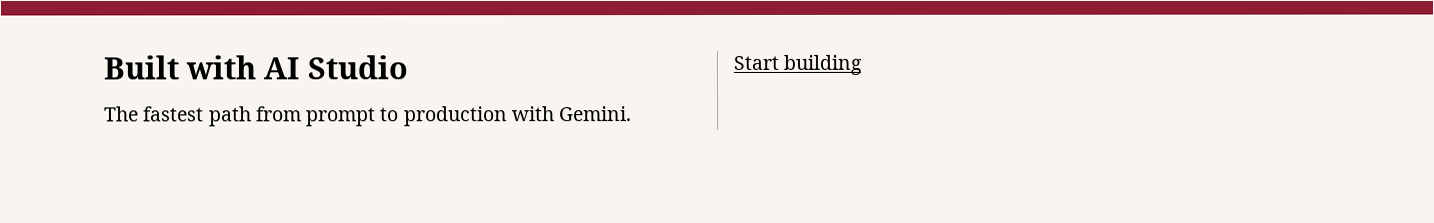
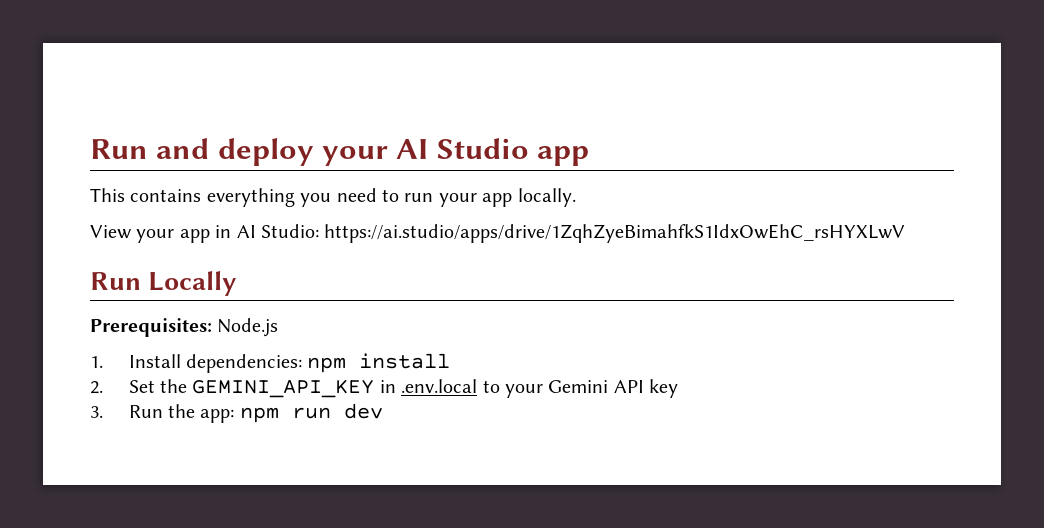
- Built with AI Studio
- The fastest path from prompt to production with Gemini.
- Start building
+ Run and deploy your AI Studio app
+ This contains everything you need to run your app locally.
+ View your app in AI Studio: https://ai.studio/apps/drive/1ZqhZyeBimahfkS1IdxOwEhC_rsHYXLwV
+ Run Locally
+ Prerequisites: Node.js
+ 1. Install dependencies: npm install
+ 2. Set the GEMINI_API_KEY in .env.local to your Gemini API key
+ 3. Run the app: npm run dev

